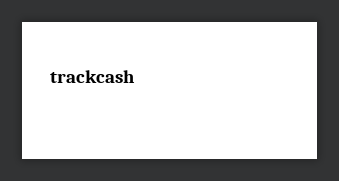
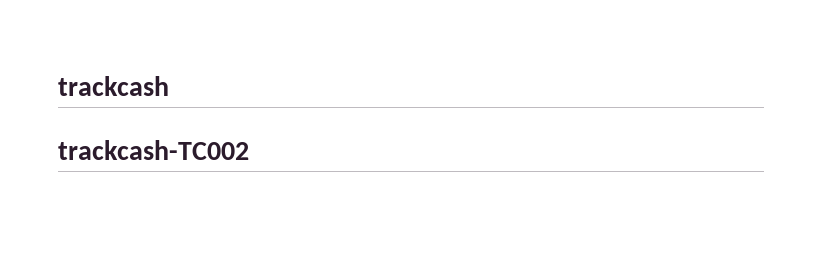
+ trackcash-TC002

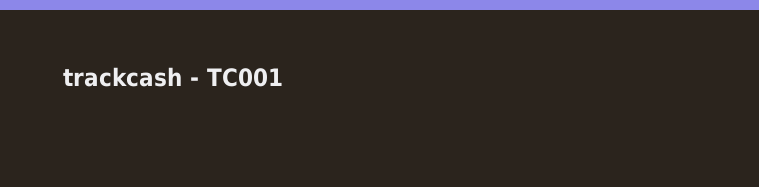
- trackcash
- trackcash-TC002
+ trackcash - TC001

